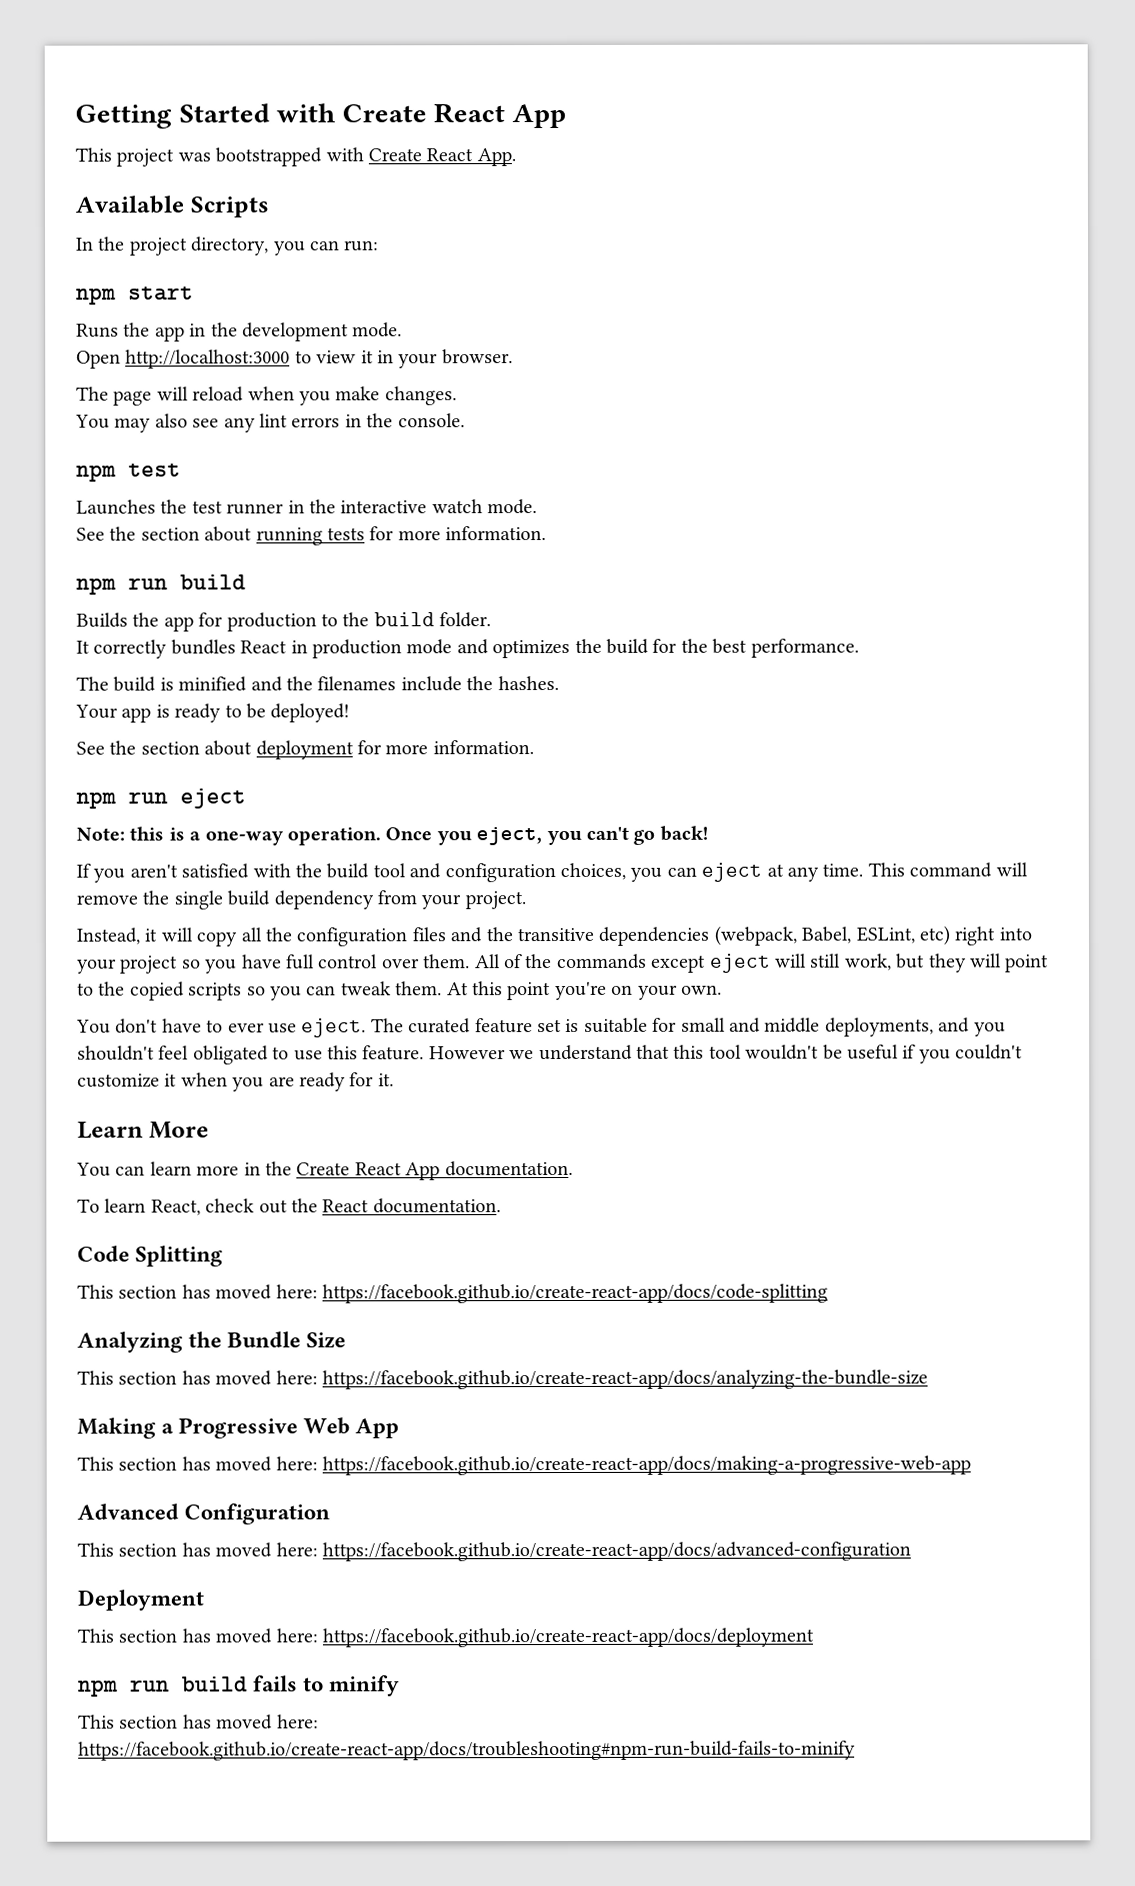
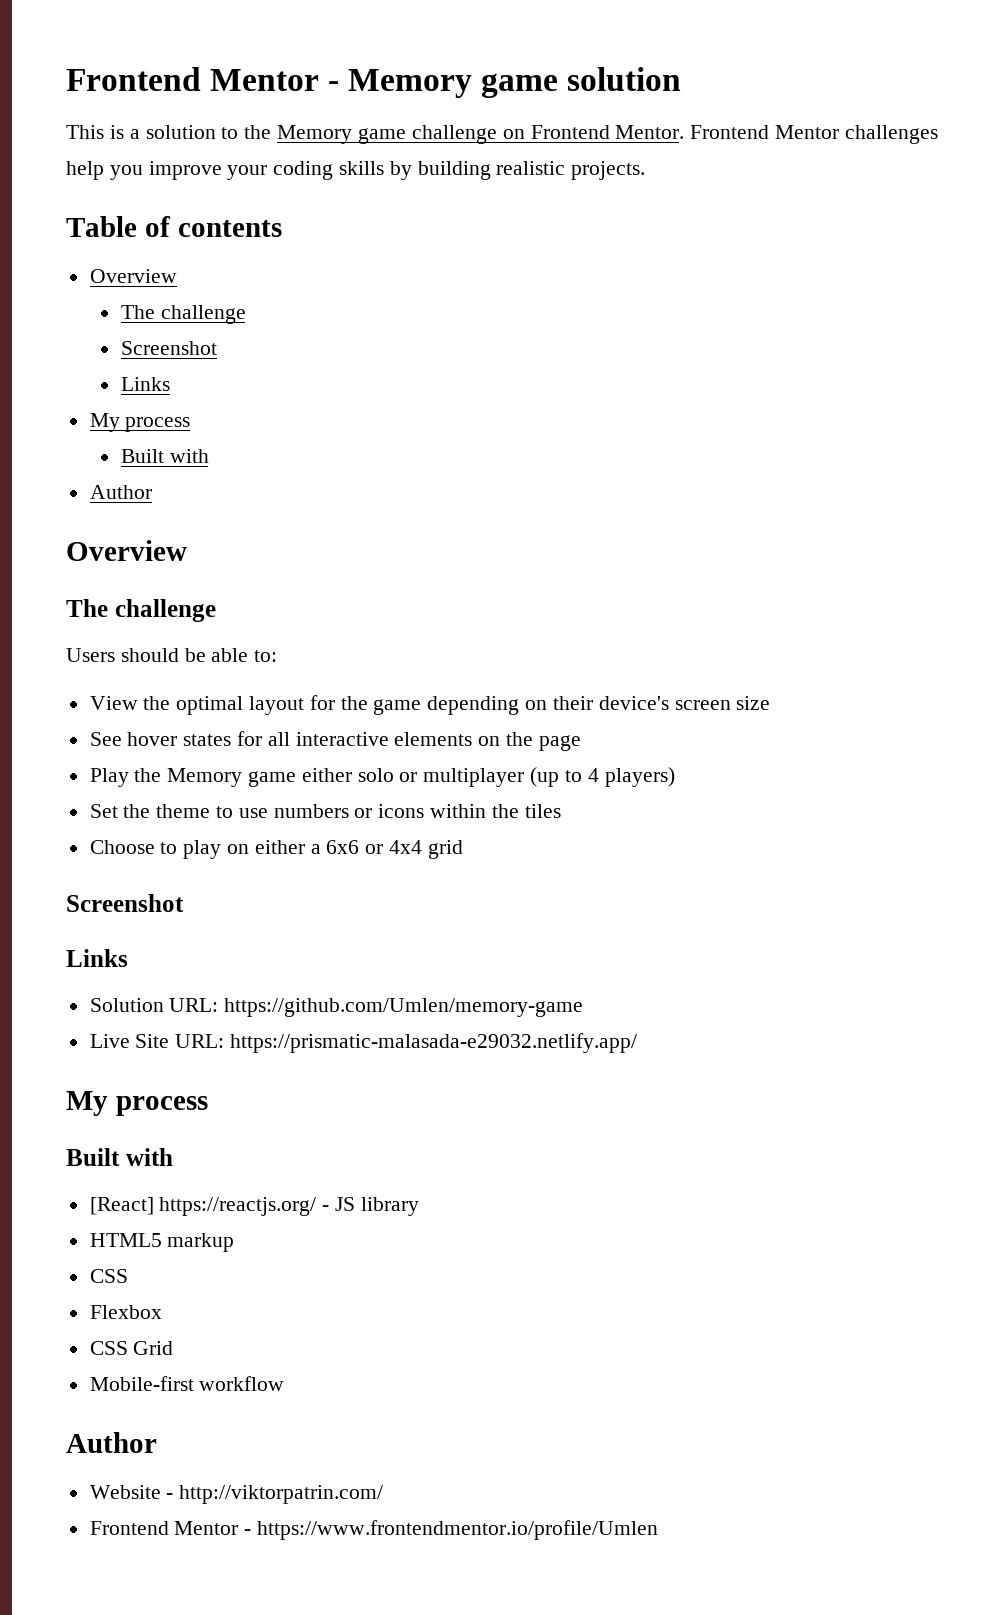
- Getting Started with Create React App
- This project was bootstrapped with Create React App.
- Available Scripts
- In the project directory, you can run:
- npm start
- Runs the app in the development mode.
- Open http://localhost:3000 to view it in your browser.
- The page will reload when you make changes.
- You may also see any lint errors in the console.
- npm test
- Launches the test runner in the interactive watch mode.
- See the section about running tests for more information.
- npm run build
- Builds the app for production to the build folder.
- It correctly bundles React in production mode and optimizes the build for the best performance.
- The build is minified and the filenames include the hashes.
- Your app is ready to be deployed!
- See the section about deployment for more information.
- npm run eject
- Note: this is a one-way operation. Once you eject, you can't go back!
- If you aren't satisfied with the build tool and configuration choices, you can eject at any time. This command will remove the single build dependency from your project.
- Instead, it will copy all the configuration files and the transitive dependencies (webpack, Babel, ESLint, etc) right into your project so you have full control over them. All of the commands except eject will still work, but they will point to the copied scripts so you can tweak them. At this point you're on your own.
- You don't have to ever use eject. The curated feature set is suitable for small and middle deployments, and you shouldn't feel obligated to use this feature. However we understand that this tool wouldn't be useful if you couldn't customize it when you are ready for it.
- Learn More
- You can learn more in the Create React App documentation.
- To learn React, check out the React documentation.
- Code Splitting
- This section has moved here: https://facebook.github.io/create-react-app/docs/code-splitting
- Analyzing the Bundle Size
- This section has moved here: https://facebook.github.io/create-react-app/docs/analyzing-the-bundle-size
- Making a Progressive Web App
- This section has moved here: https://facebook.github.io/create-react-app/docs/making-a-progressive-web-app
- Advanced Configuration
- This section has moved here: https://facebook.github.io/create-react-app/docs/advanced-configuration
- Deployment
- This section has moved here: https://facebook.github.io/create-react-app/docs/deployment
- npm run build fails to minify
- This section has moved here: https://facebook.github.io/create-react-app/docs/troubleshooting#npm-run-build-fails-to-minify
+ Frontend Mentor - Memory game solution
+ This is a solution to the Memory game challenge on Frontend Mentor. Frontend Mentor challenges help you improve your coding skills by building realistic projects.
+ Table of contents
+ Overview
+ The challenge
+ Screenshot
+ Links
+ My process
+ Built with
+ Author
+ Overview
+ The challenge
+ Users should be able to:
+ View the optimal layout for the game depending on their device's screen size
+ See hover states for all interactive elements on the page
+ Play the Memory game either solo or multiplayer (up to 4 players)
+ Set the theme to use numbers or icons within the tiles
+ Choose to play on either a 6x6 or 4x4 grid
+ Screenshot
+ Links
+ Solution URL: https://github.com/Umlen/memory-game
+ Live Site URL: https://prismatic-malasada-e29032.netlify.app/
+ My process
+ Built with
+ [React] https://reactjs.org/ - JS library
+ HTML5 markup
+ CSS
+ Flexbox
+ CSS Grid
+ Mobile-first workflow
+ Author
+ Website - http://viktorpatrin.com/
+ Frontend Mentor - https://www.frontendmentor.io/profile/Umlen

